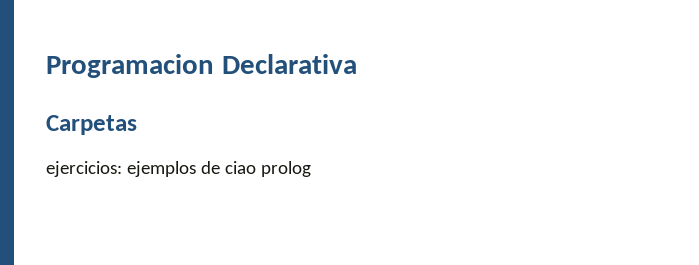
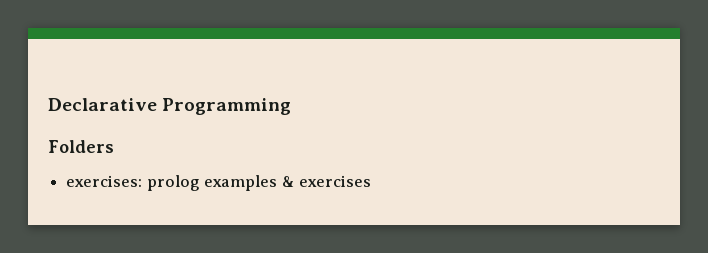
- Programacion Declarativa
- Carpetas
- ejercicios: ejemplos de ciao prolog
+ Declarative Programming
+ Folders
+ exercises: prolog examples & exercises

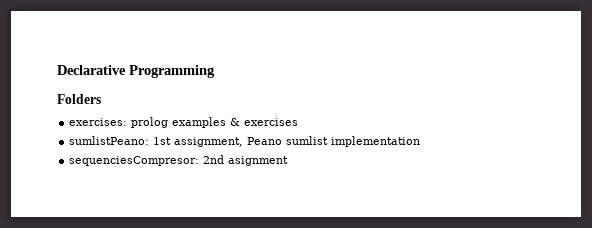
+ sumlistPeano: 1st assignment, Peano sumlist implementation
+ sequenciesCompresor: 2nd asignment

